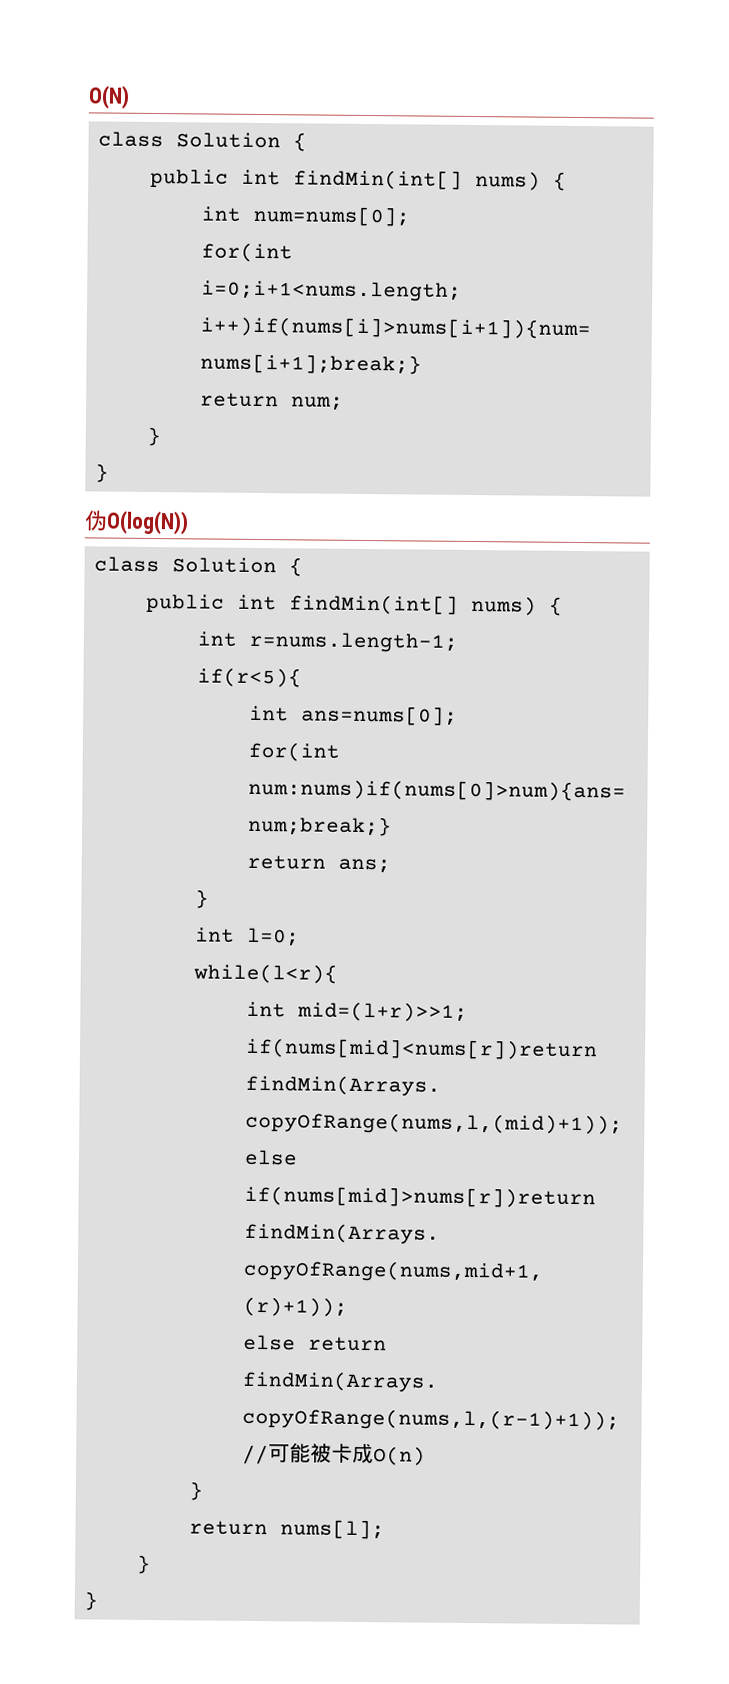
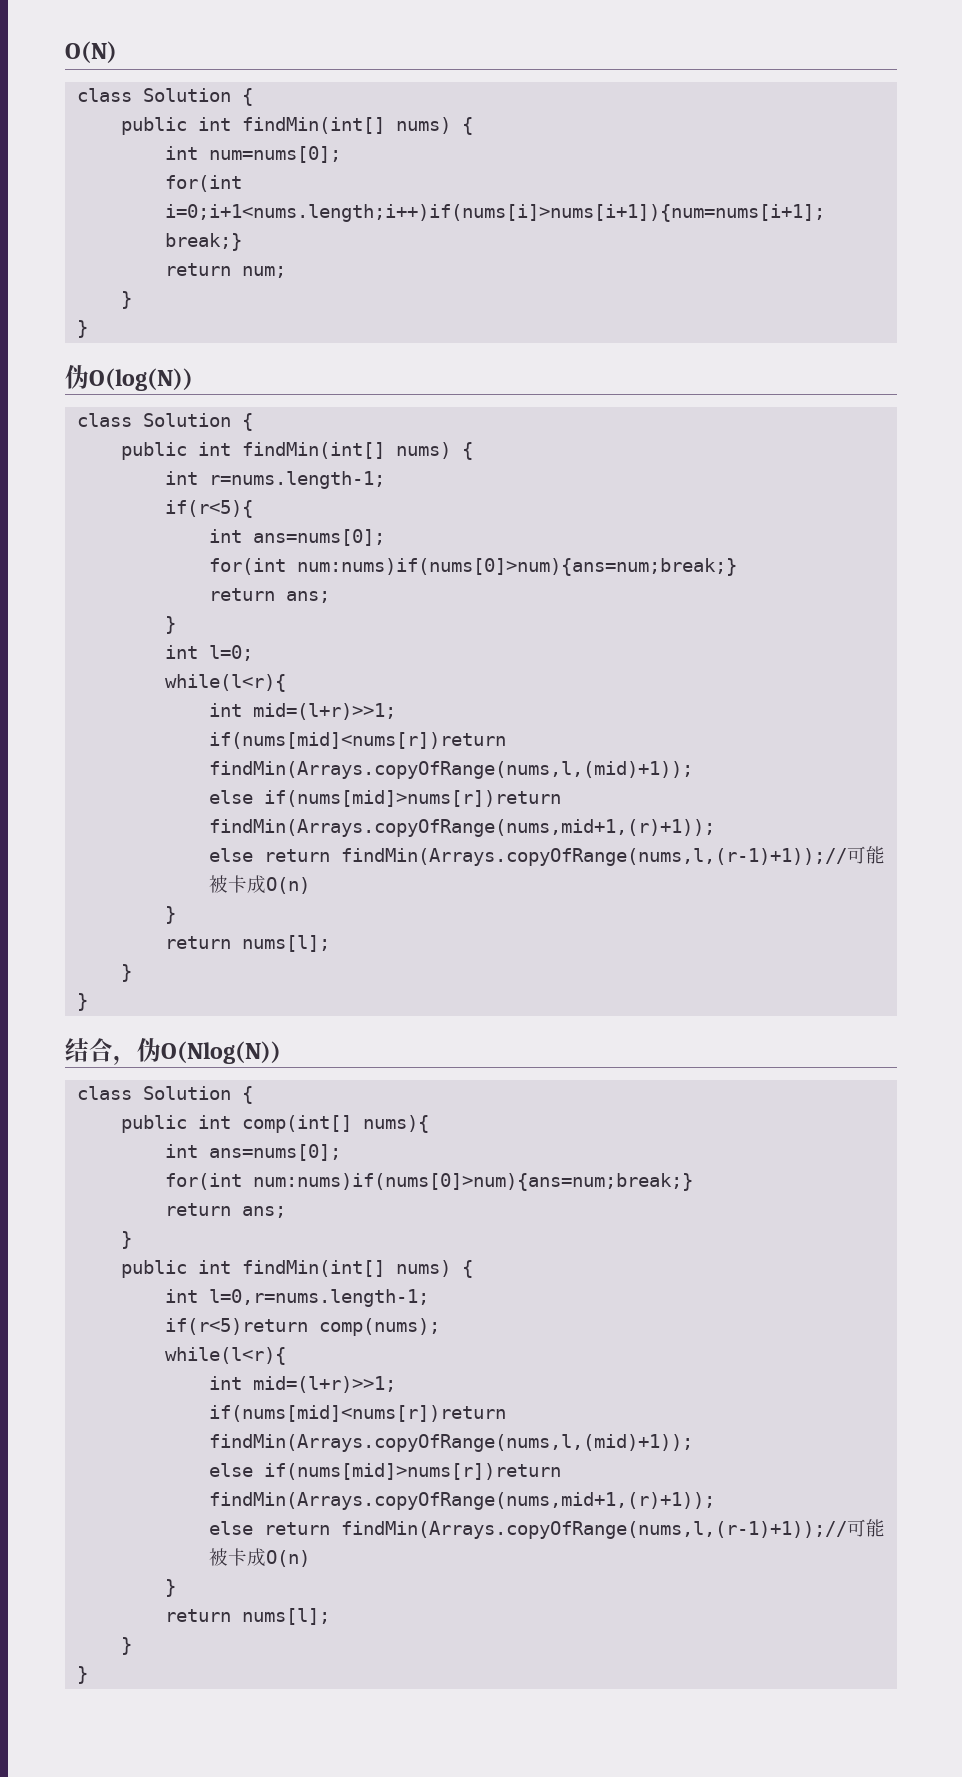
+ 结合，伪O(Nlog(N))
+ class Solution {
+ public int comp(int[] nums){
+ int ans=nums[0];
+ for(int num:nums)if(nums[0]>num){ans=num;break;}
+ return ans;
+ }
+ public int findMin(int[] nums) {
+ int l=0,r=nums.length-1;
+ if(r<5)return comp(nums);
+ while(l<r){
+ int mid=(l+r)>>1;
+ if(nums[mid]<nums[r])return findMin(Arrays.copyOfRange(nums,l,(mid)+1));
+ else if(nums[mid]>nums[r])return findMin(Arrays.copyOfRange(nums,mid+1,(r)+1));
+ else return findMin(Arrays.copyOfRange(nums,l,(r-1)+1));//可能被卡成O(n)
+ }
+ return nums[l];
+ }
+ }

